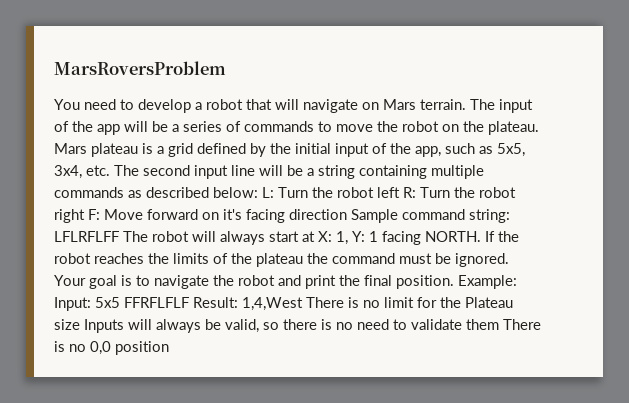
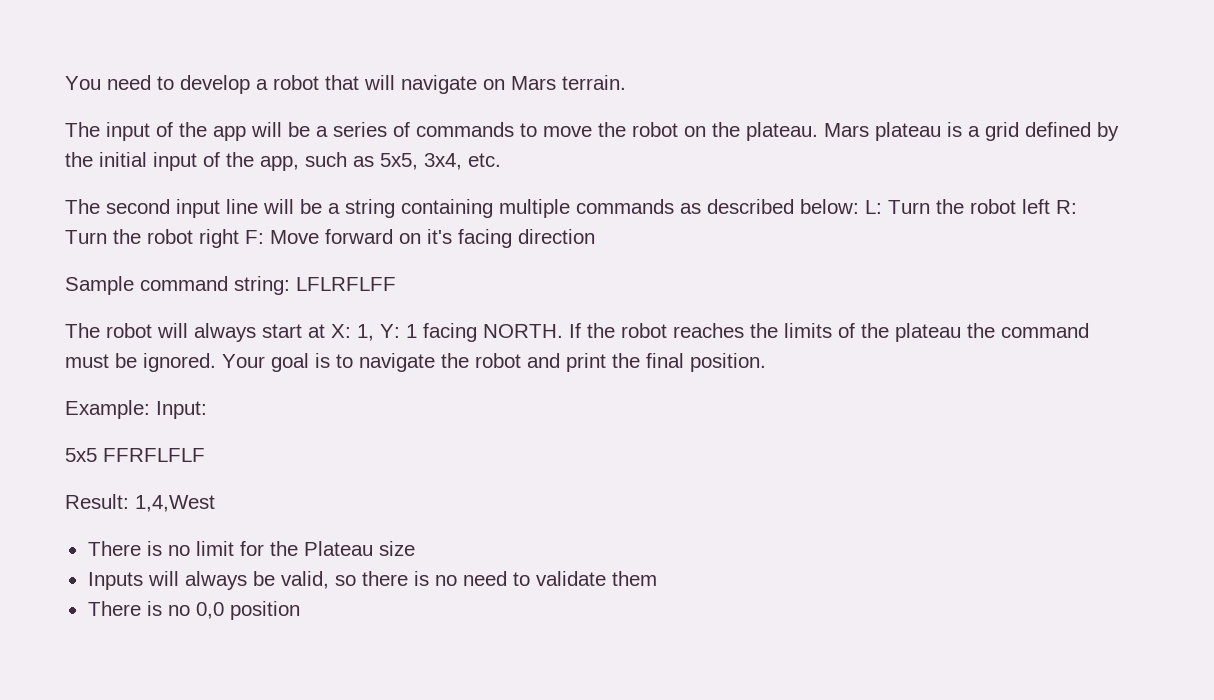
- MarsRoversProblem
- You need to develop a robot that will navigate on Mars terrain. The input of the app will be a series of commands to move the robot on the plateau.
+ You need to develop a robot that will navigate on Mars terrain.
+ The input of the app will be a series of commands to move the robot on the plateau.
- Mars plateau is a grid defined by the initial input of the app, such as 5x5, 3x4, etc. The second input line will be a string containing multiple commands as described below:
+ Mars plateau is a grid defined by the initial input of the app, such as 5x5, 3x4, etc.
+ The second input line will be a string containing multiple commands as described below:
- Move forward on it's facing direction Sample command string:
+ Move forward on it's facing direction
+ Sample command string:
- LFLRFLFF The robot will always start at X:
+ LFLRFLFF
+ The robot will always start at X:
- Your goal is to navigate the robot and print the final position. Example: Input: 5x5 FFRFLFLF Result: 1,4,West There is no limit for the Plateau size Inputs will always be valid, so there is no need to validate them There is no 0,0 position
+ Your goal is to navigate the robot and print the final position.
+ Example: Input:
+ 5x5 FFRFLFLF
+ Result: 1,4,West
+ There is no limit for the Plateau size
+ Inputs will always be valid, so there is no need to validate them
+ There is no 0,0 position

